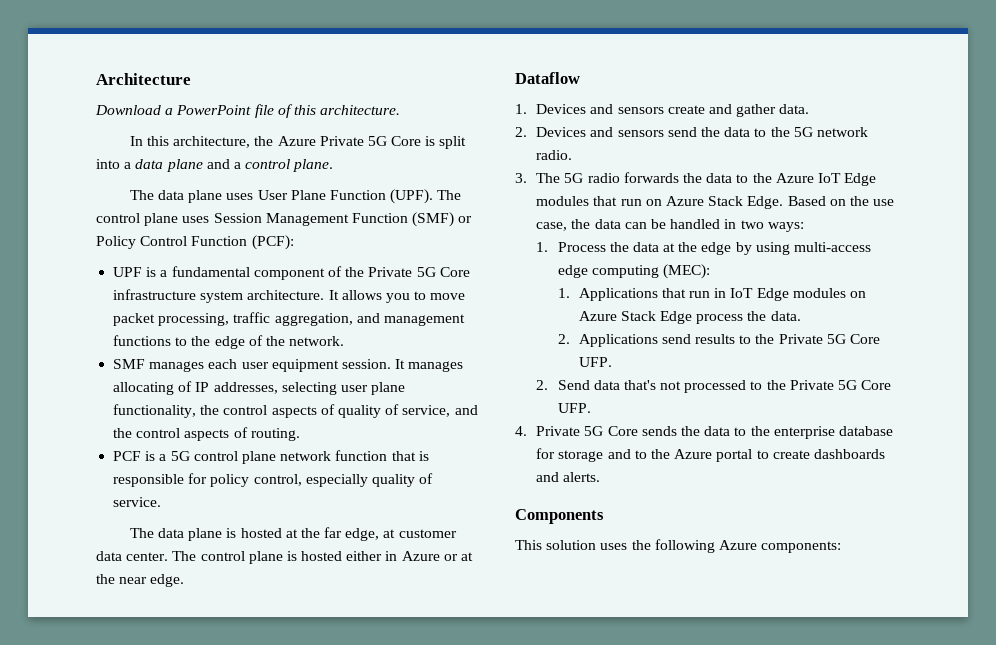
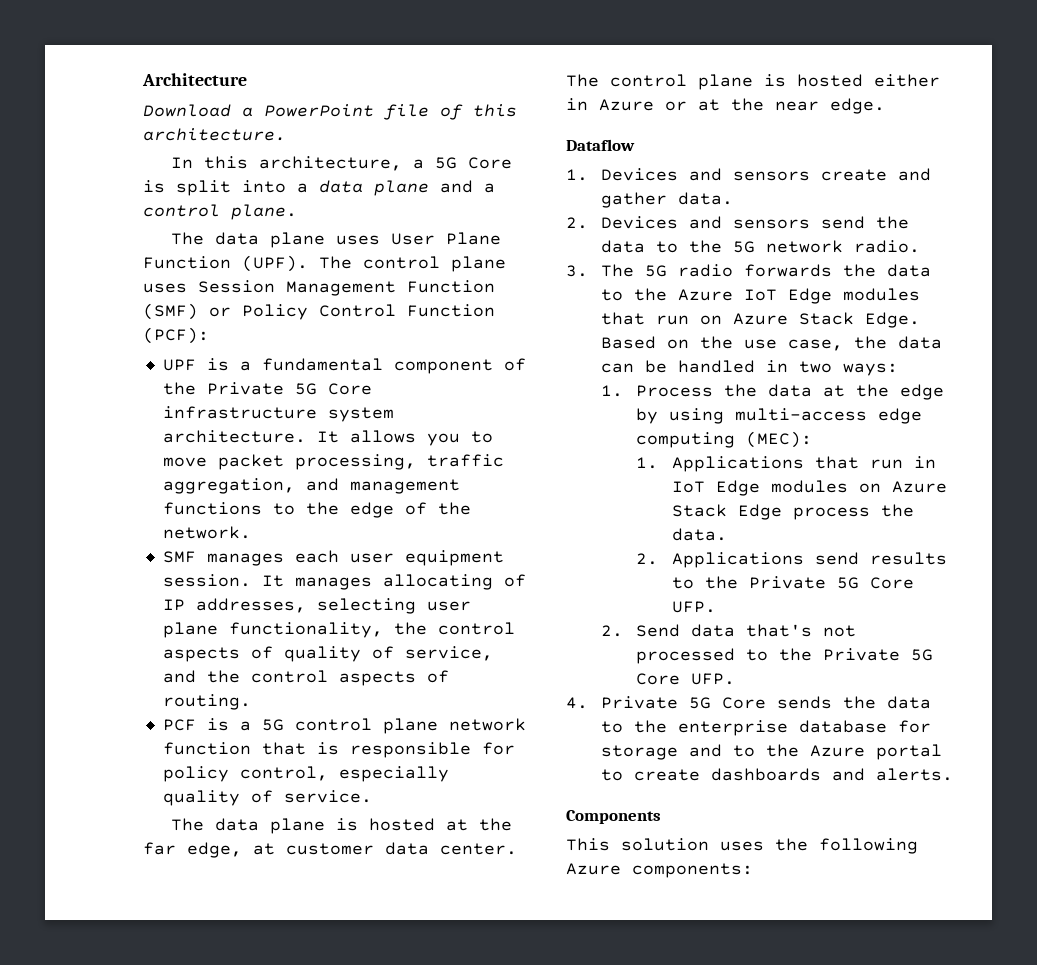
- In this architecture, the Azure Private 5G Core is split into a data plane and a control plane.
+ In this architecture, a 5G Core is split into a data plane and a control plane.

